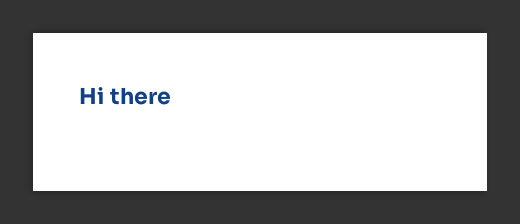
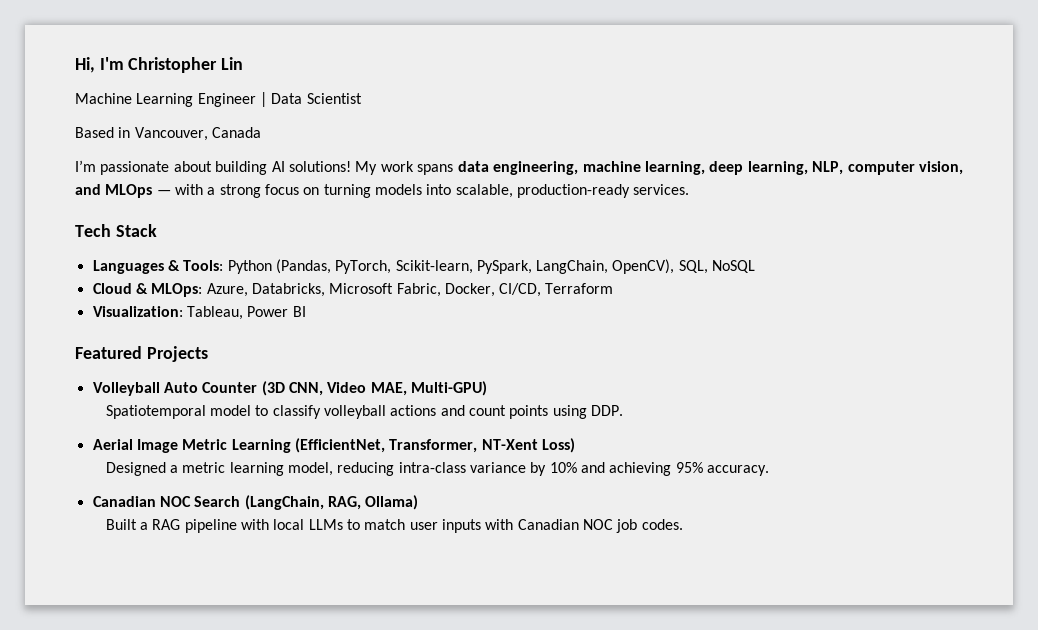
- Hi there
+ Hi, I'm Christopher Lin
+ Machine Learning Engineer | Data Scientist
+ Based in Vancouver, Canada
+ I’m passionate about building AI solutions! My work spans data engineering, machine learning, deep learning, NLP, computer vision, and MLOps — with a strong focus on turning models into scalable, production-ready services.
+ Tech Stack
+ Languages & Tools: Python (Pandas, PyTorch, Scikit-learn, PySpark, LangChain, OpenCV), SQL, NoSQL
+ Cloud & MLOps: Azure, Databricks, Microsoft Fabric, Docker, CI/CD, Terraform
+ Visualization: Tableau, Power BI
+ Featured Projects
+ Volleyball Auto Counter (3D CNN, Video MAE, Multi-GPU)
+ Spatiotemporal model to classify volleyball actions and count points using DDP.
+ Aerial Image Metric Learning (EfficientNet, Transformer, NT-Xent Loss)
+ Designed a metric learning model, reducing intra-class variance by 10% and achieving 95% accuracy.
+ Canadian NOC Search (LangChain, RAG, Ollama)
+ Built a RAG pipeline with local LLMs to match user inputs with Canadian NOC job codes.

